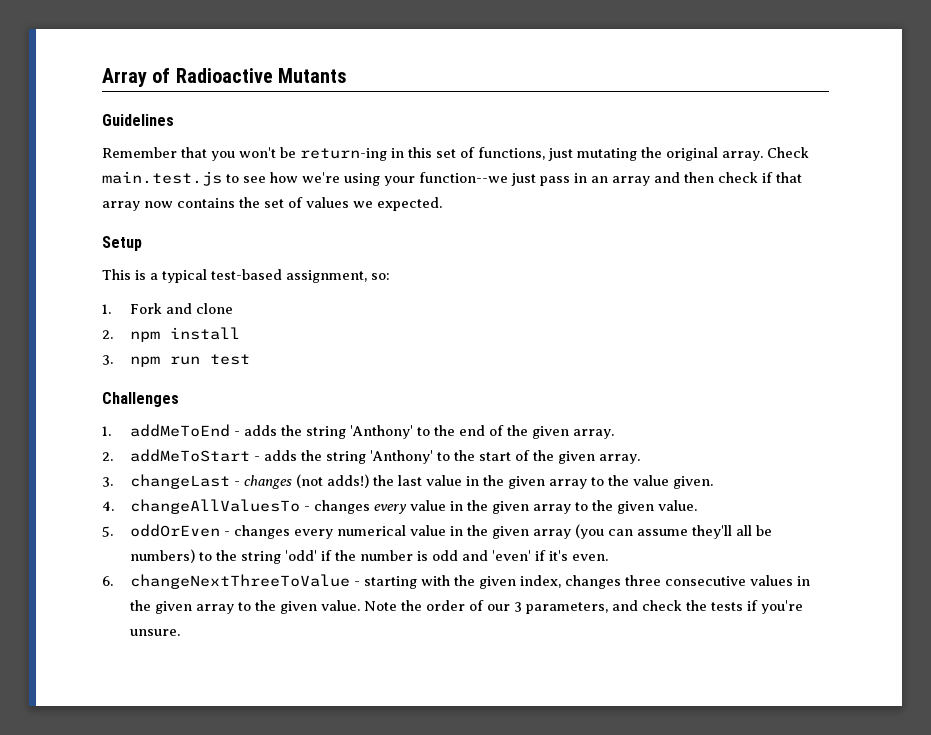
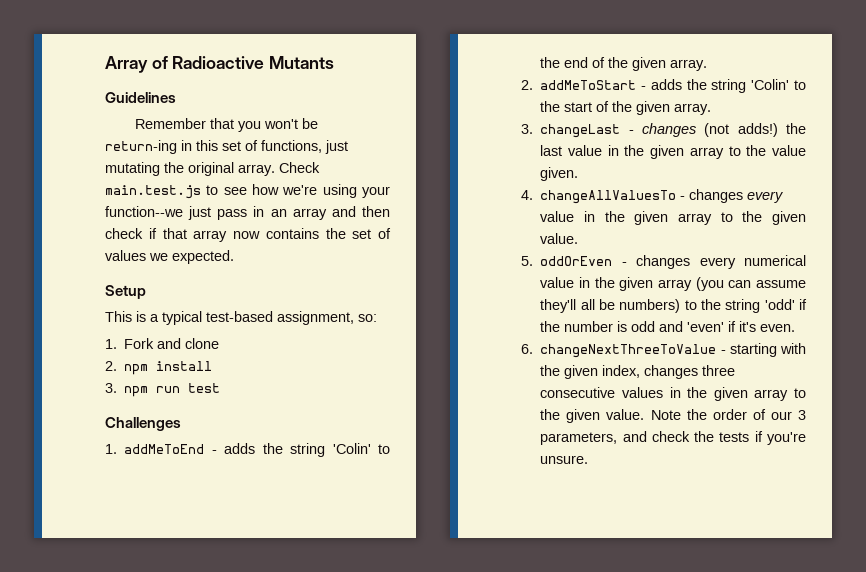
- 1. addMeToEnd - adds the string 'Anthony' to the end of the given array.
+ 1. addMeToEnd - adds the string 'Colin' to the end of the given array.
- 2. addMeToStart - adds the string 'Anthony' to the start of the given array.
+ 2. addMeToStart - adds the string 'Colin' to the start of the given array.

